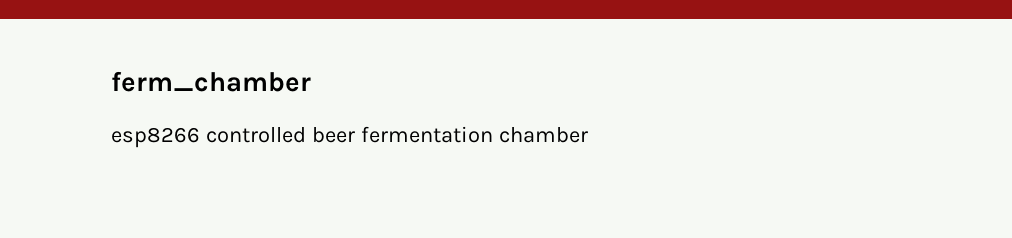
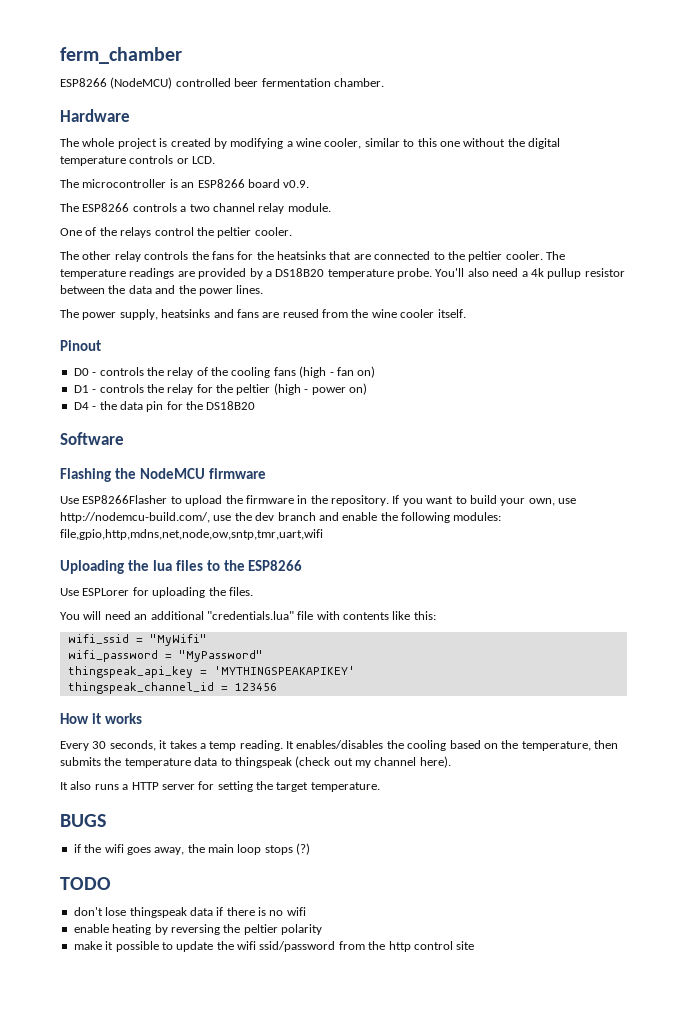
- esp8266 controlled beer fermentation chamber
+ ESP8266 (NodeMCU) controlled beer fermentation chamber.
+ Hardware
+ The whole project is created by modifying a wine cooler, similar to this one without the digital temperature controls or LCD.
+ The microcontroller is an ESP8266 board v0.9.
+ The ESP8266 controls a two channel relay module.
+ One of the relays control the peltier cooler.
+ The other relay controls the fans for the heatsinks that are connected to the peltier cooler. The temperature readings are provided by a DS18B20 temperature probe. You'll also need a 4k pullup resistor between the data and the power lines.
+ The power supply, heatsinks and fans are reused from the wine cooler itself.
+ Pinout
+ D0 - controls the relay of the cooling fans (high - fan on)
+ D1 - controls the relay for the peltier (high - power on)
+ D4 - the data pin for the DS18B20
+ Software
+ Flashing the NodeMCU firmware
+ Use ESP8266Flasher to upload the firmware in the repository. If you want to build your own, use http://nodemcu-build.com/, use the dev branch and enable the following modules: file,gpio,http,mdns,net,node,ow,sntp,tmr,uart,wifi
+ Uploading the lua files to the ESP8266
+ Use ESPLorer for uploading the files.
+ You will need an additional "credentials.lua" file with contents like this:
+ wifi_ssid = "MyWifi"
+ wifi_password = "MyPassword"
+ thingspeak_api_key = 'MYTHINGSPEAKAPIKEY'
+ thingspeak_channel_id = 123456
+ How it works
+ Every 30 seconds, it takes a temp reading. It enables/disables the cooling based on the temperature, then submits the temperature data to thingspeak (check out my channel here).
+ It also runs a HTTP server for setting the target temperature.
+ BUGS
+ if the wifi goes away, the main loop stops (?)
+ TODO
+ don't lose thingspeak data if there is no wifi
+ enable heating by reversing the peltier polarity
+ make it possible to update the wifi ssid/password from the http control site

